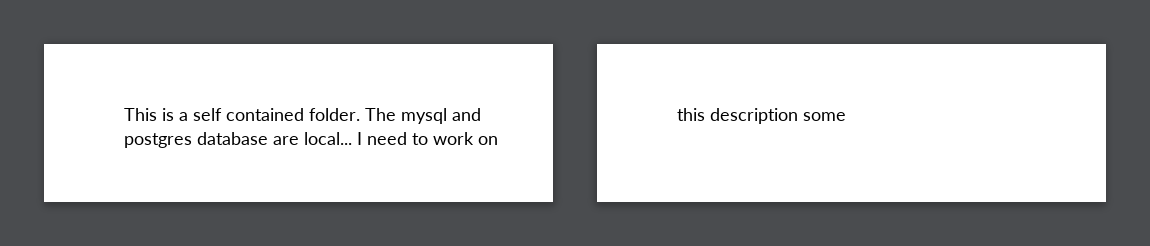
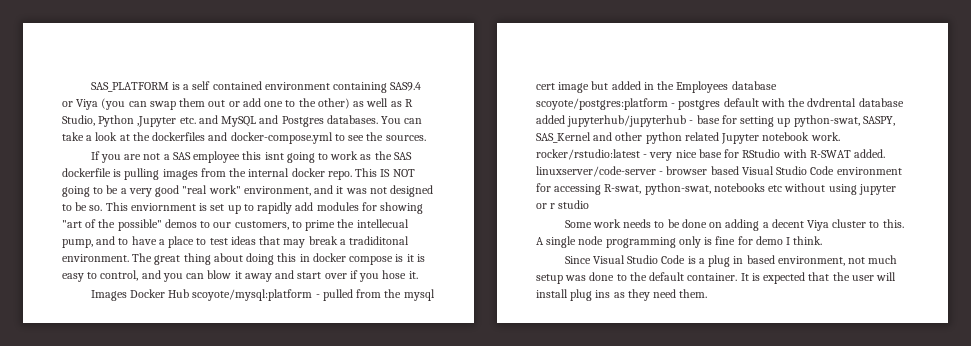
- This is a self contained folder. The mysql and postgres database are local... I need to work on this description some
+ SAS_PLATFORM is a self contained environment containing SAS9.4 or Viya (you can swap them out or add one to the other) as well as R Studio, Python ,Jupyter etc. and MySQL and Postgres databases. You can take a look at the dockerfiles and docker-compose.yml to see the sources.
+ If you are not a SAS employee this isnt going to work as the SAS dockerfile is pulling images from the internal docker repo. This IS NOT going to be a very good "real work" environment, and it was not designed to be so. This enviornment is set up to rapidly add modules for showing "art of the possible" demos to our customers, to prime the intellecual pump, and to have a place to test ideas that may break a tradiditonal environment. The great thing about doing this in docker compose is it is easy to control, and you can blow it away and start over if you hose it.
+ Images Docker Hub scoyote/mysql:platform - pulled from the mysql cert image but added in the Employees database scoyote/postgres:platform - postgres default with the dvdrental database added jupyterhub/jupyterhub - base for setting up python-swat, SASPY, SAS_Kernel and other python related Jupyter notebook work. rocker/rstudio:latest - very nice base for RStudio with R-SWAT added. linuxserver/code-server - browser based Visual Studio Code environment for accessing R-swat, python-swat, notebooks etc without using jupyter or r studio
+ Some work needs to be done on adding a decent Viya cluster to this. A single node programming only is fine for demo I think.
+ Since Visual Studio Code is a plug in based environment, not much setup was done to the default container. It is expected that the user will install plug ins as they need them.

